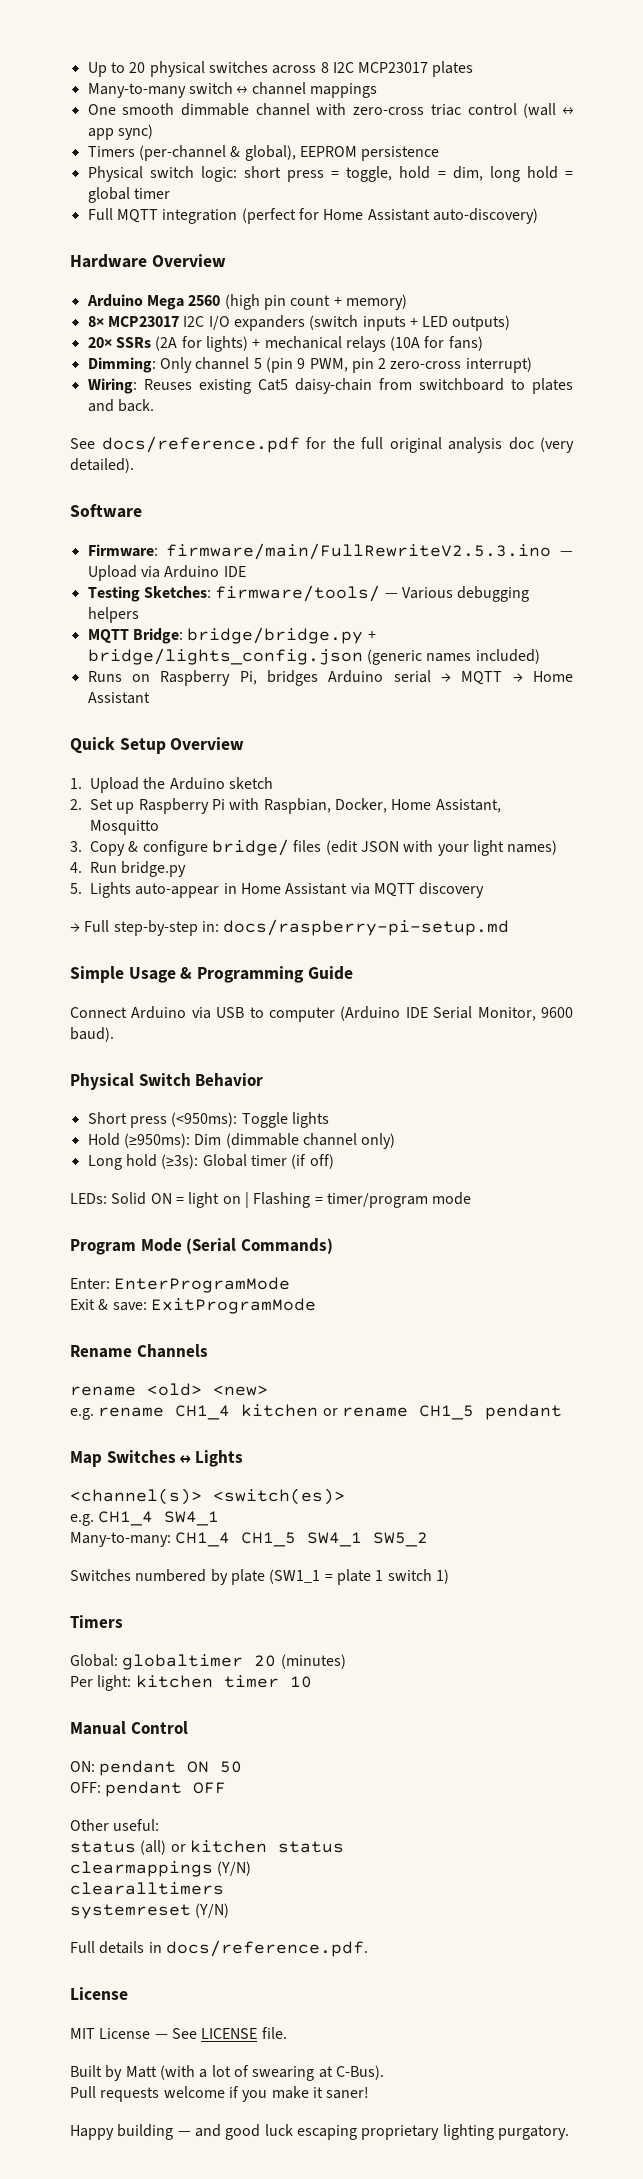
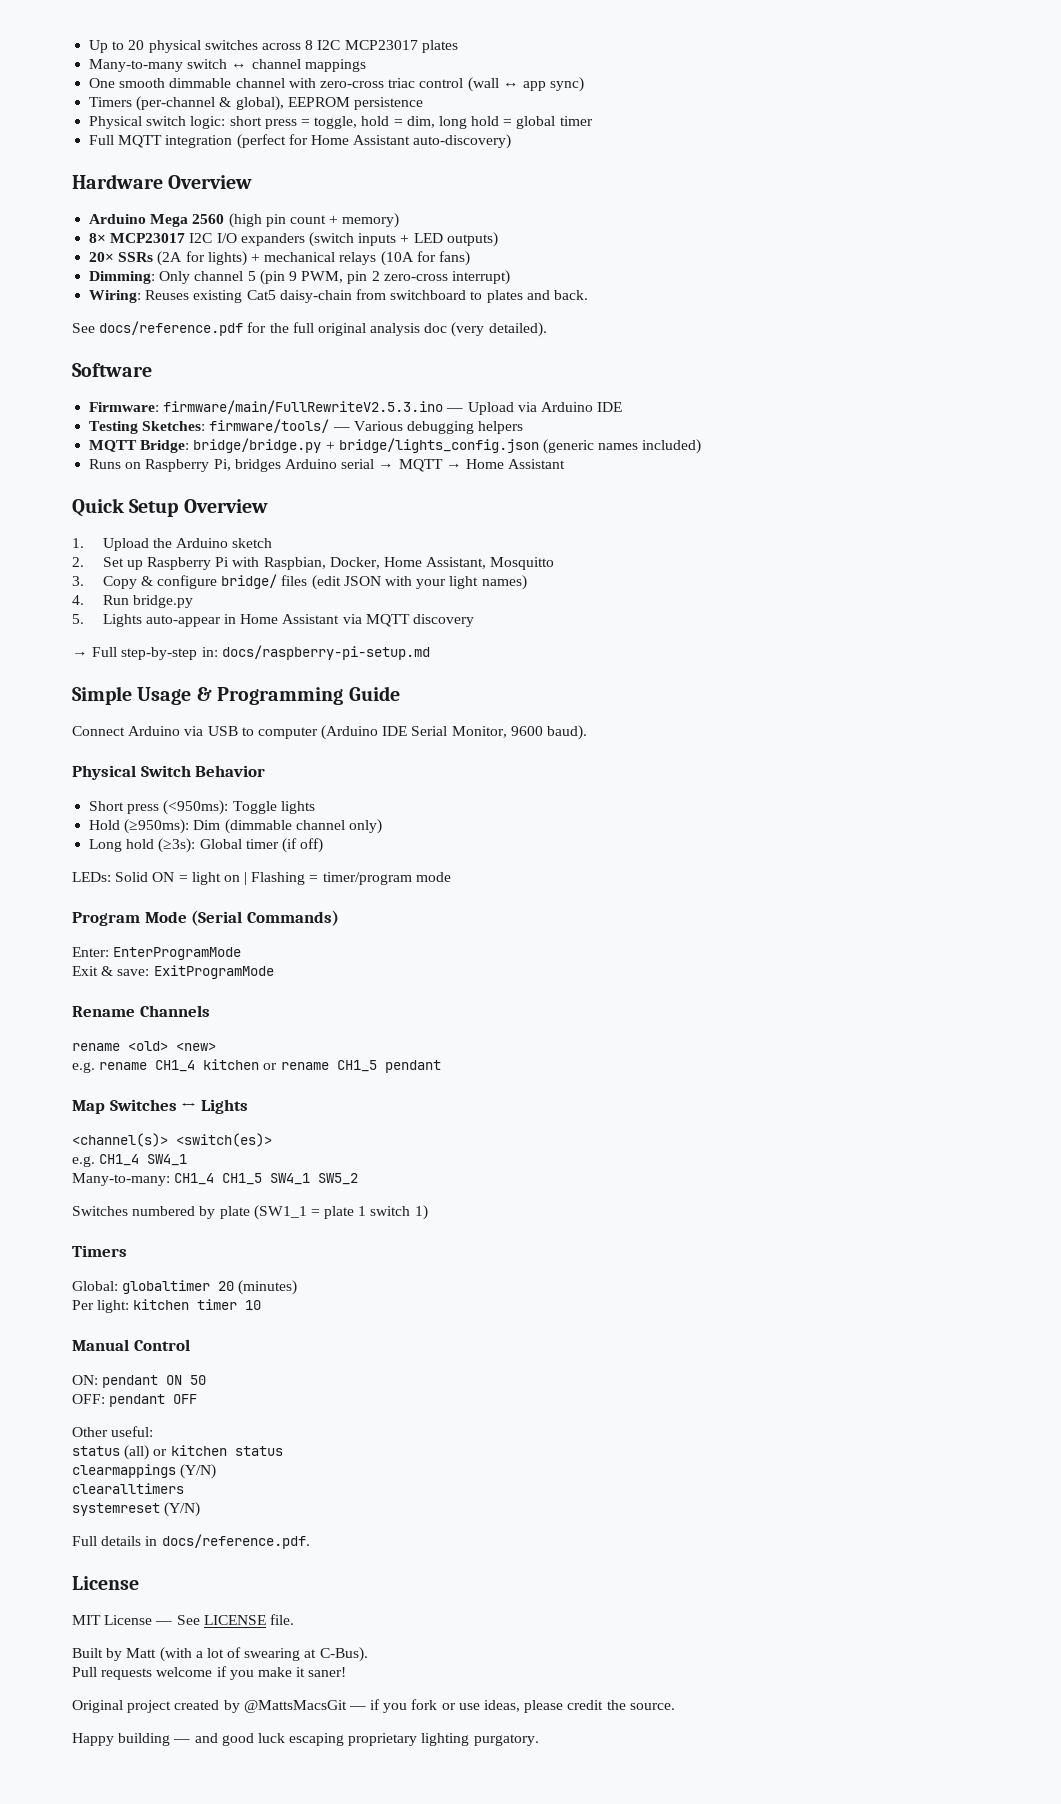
+ Original project created by @MattsMacsGit — if you fork or use ideas, please credit the source.

